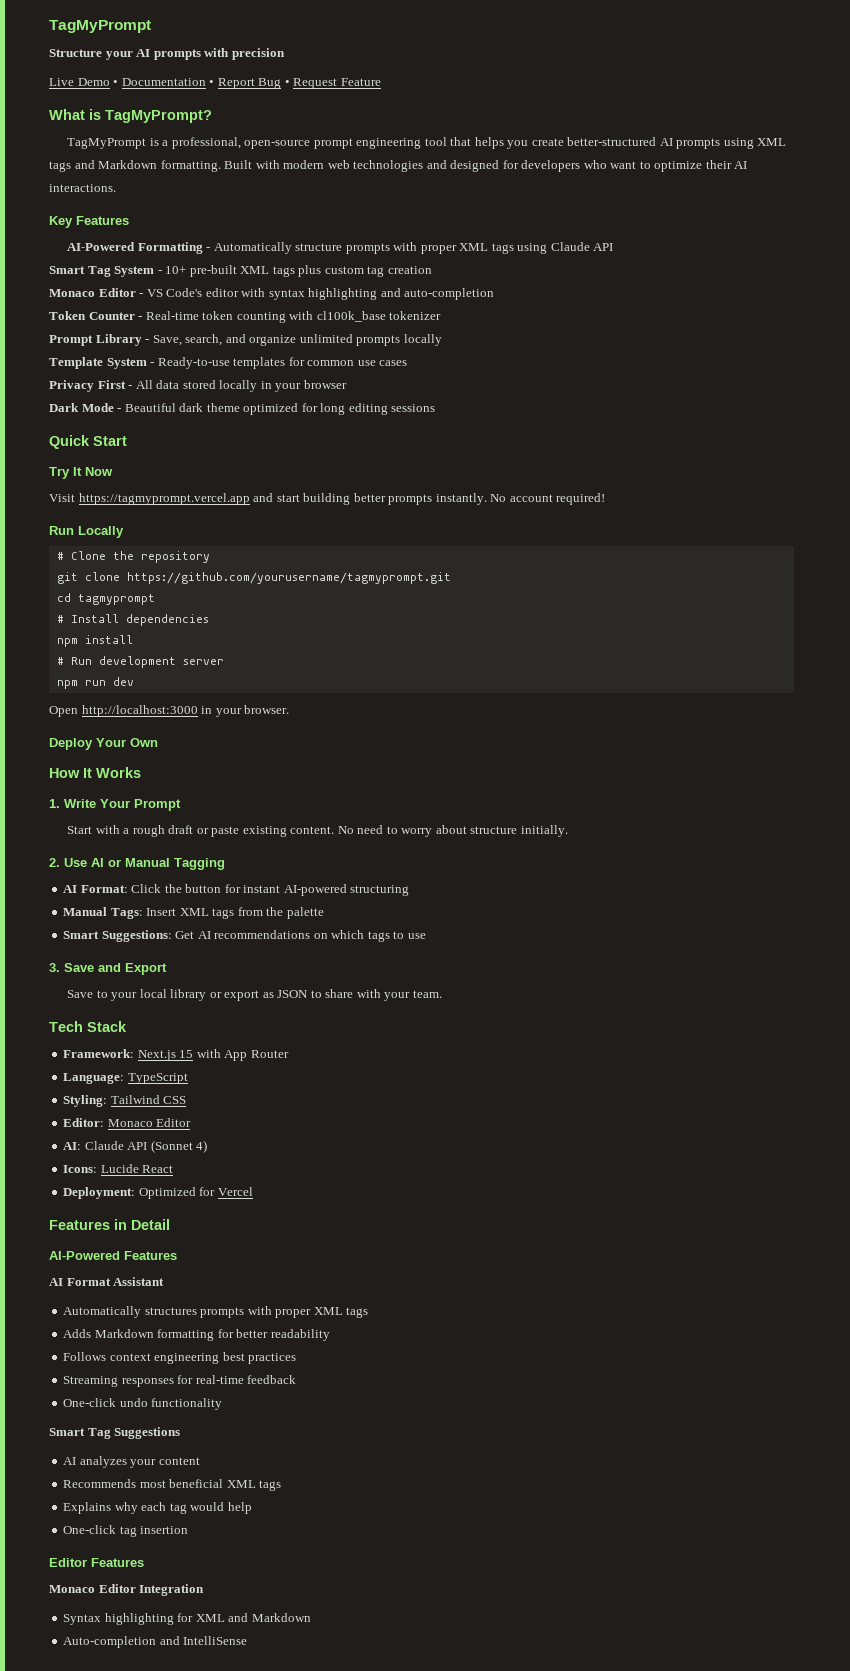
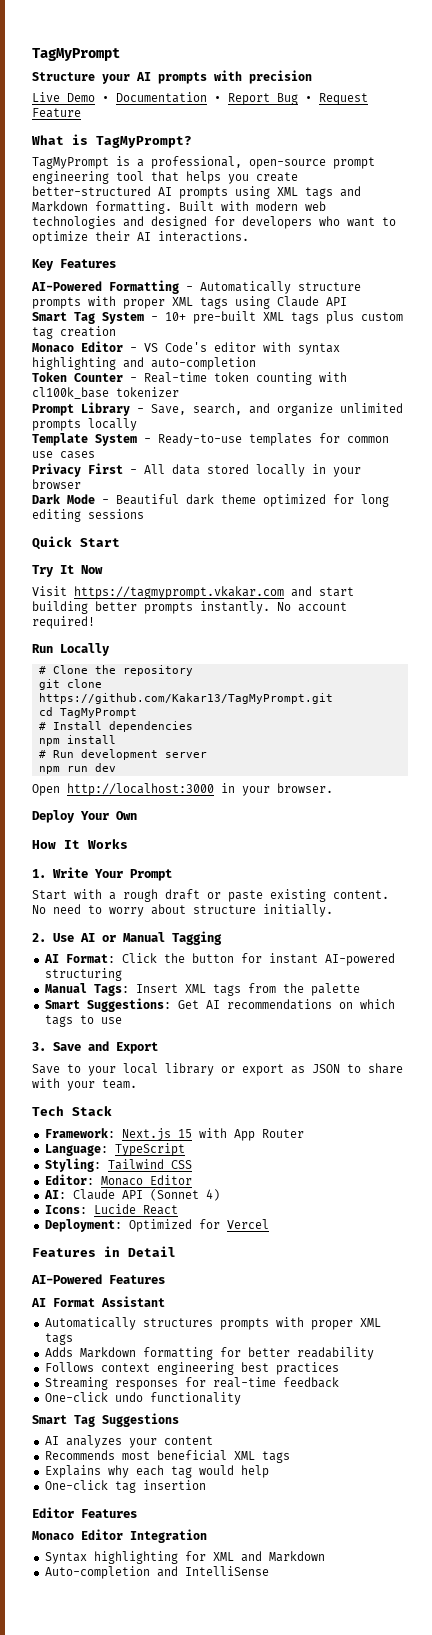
- Visit https://tagmyprompt.vercel.app and start building better prompts instantly.
+ Visit https://tagmyprompt.vkakar.com and start building better prompts instantly.
- git clone https://github.com/yourusername/tagmyprompt.git
+ git clone https://github.com/Kakar13/TagMyPrompt.git
- cd tagmyprompt
+ cd TagMyPrompt

